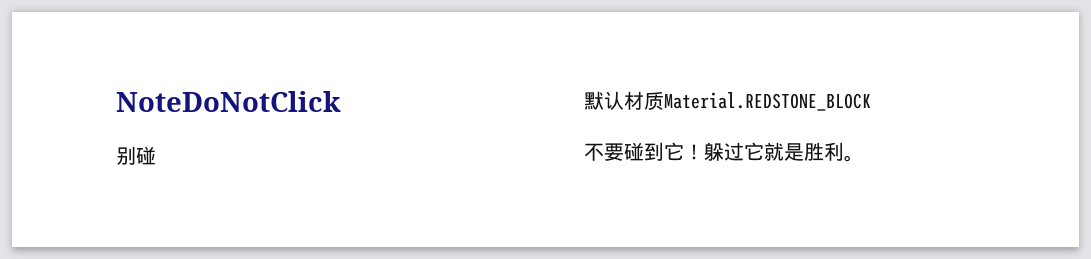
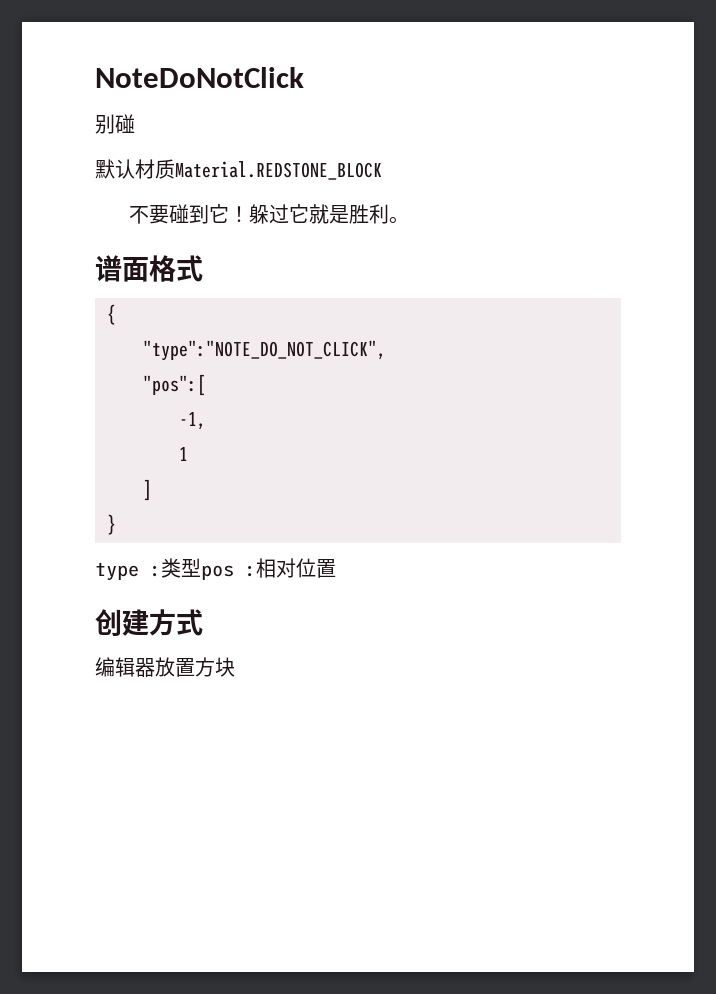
+ 谱面格式
+ {
+ "type":"NOTE_DO_NOT_CLICK",
+ "pos":[
+ -1,
+ 1
+ ]
+ }
+ type :类型pos :相对位置
+ 创建方式
+ 编辑器放置方块

